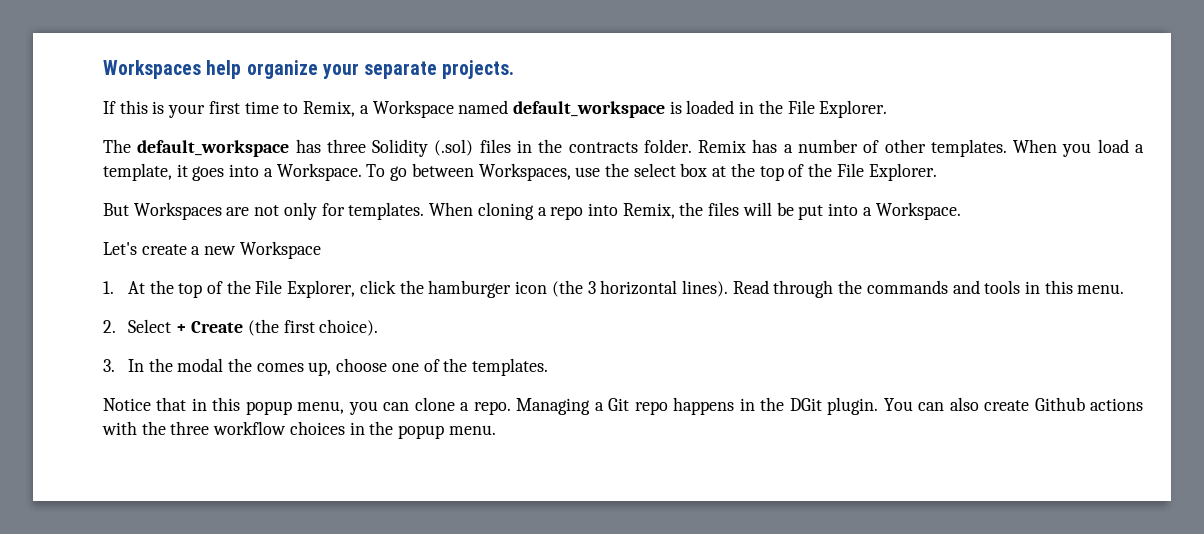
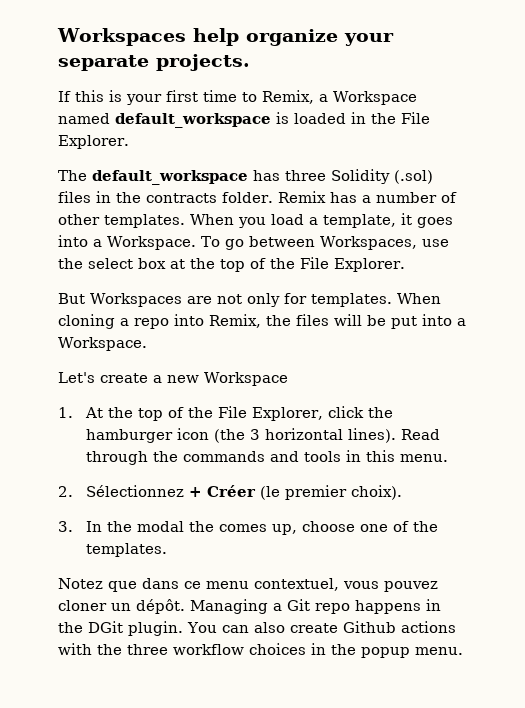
- 2. Select + Create (the first choice).
+ 2. Sélectionnez + Créer (le premier choix).
- Notice that in this popup menu, you can clone a repo.
+ Notez que dans ce menu contextuel, vous pouvez cloner un dépôt.

